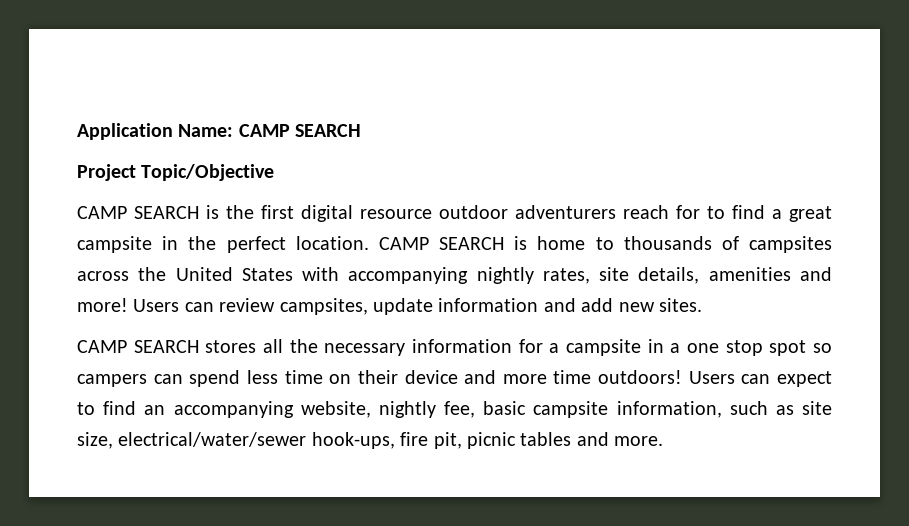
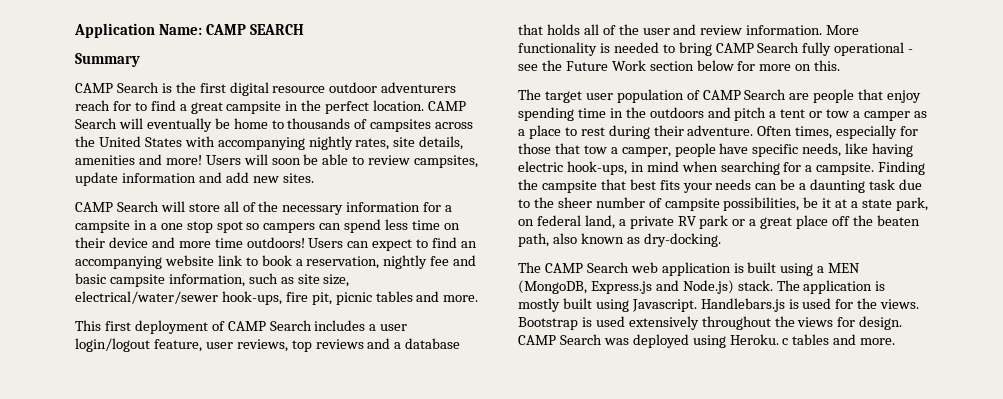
- Project Topic/Objective
- CAMP SEARCH is the first digital resource outdoor adventurers reach for to find a great campsite in the perfect location.
+ Summary
+ CAMP Search is the first digital resource outdoor adventurers reach for to find a great campsite in the perfect location.
- CAMP SEARCH is home to thousands of campsites across the United States with accompanying nightly rates, site details, amenities and more!
+ CAMP Search will eventually be home to thousands of campsites across the United States with accompanying nightly rates, site details, amenities and more!
- Users can review campsites, update information and add new sites.
+ Users will soon be able to review campsites, update information and add new sites.
- CAMP SEARCH stores all the necessary information for a campsite in a one stop spot so campers can spend less time on their device and more time outdoors!
+ CAMP Search will store all of the necessary information for a campsite in a one stop spot so campers can spend less time on their device and more time outdoors!
- Users can expect to find an accompanying website, nightly fee, basic campsite information, such as site size, electrical/water/sewer hook-ups, fire pit, picnic tables and more.
+ Users can expect to find an accompanying website link to book a reservation, nightly fee and basic campsite information, such as site size, electrical/water/sewer hook-ups, fire pit, picnic tables and more.
+ This first deployment of CAMP Search includes a user login/logout feature, user reviews, top reviews and a database that holds all of the user and review information. More functionality is needed to bring CAMP Search fully operational - see the Future Work section below for more on this.
+ The target user population of CAMP Search are people that enjoy spending time in the outdoors and pitch a tent or tow a camper as a place to rest during their adventure. Often times, especially for those that tow a camper, people have specific needs, like having electric hook-ups, in mind when searching for a campsite. Finding the campsite that best fits your needs can be a daunting task due to the sheer number of campsite possibilities, be it at a state park, on federal land, a private RV park or a great place off the beaten path, also known as dry-docking.
+ The CAMP Search web application is built using a MEN (MongoDB, Express.js and Node.js) stack. The application is mostly built using Javascript. Handlebars.js is used for the views. Bootstrap is used extensively throughout the views for design. CAMP Search was deployed using Heroku. c tables and more.

